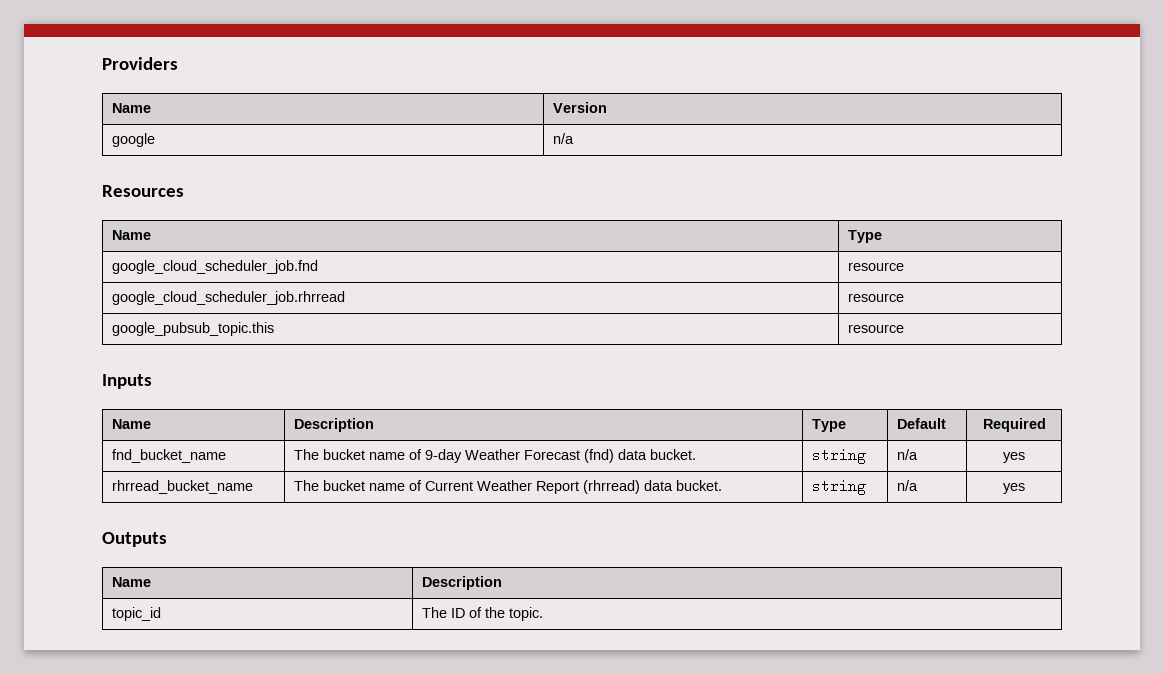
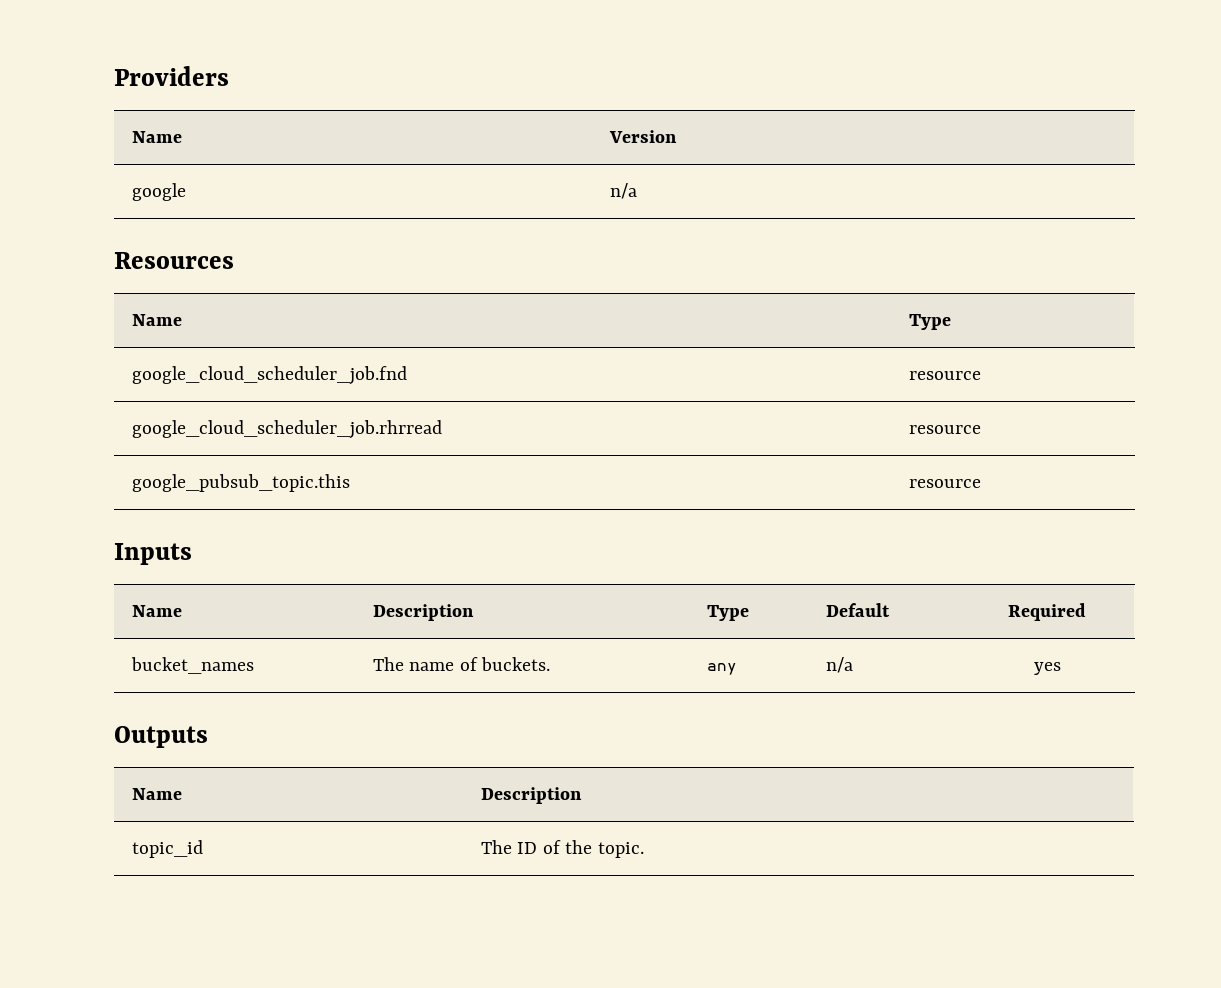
- fnd_bucket_name | The bucket name of 9-day Weather Forecast (fnd) data bucket. | string | n/a | yes
- rhrread_bucket_name | The bucket name of Current Weather Report (rhrread) data bucket. | string | n/a | yes
+ bucket_names | The name of buckets. | any | n/a | yes

